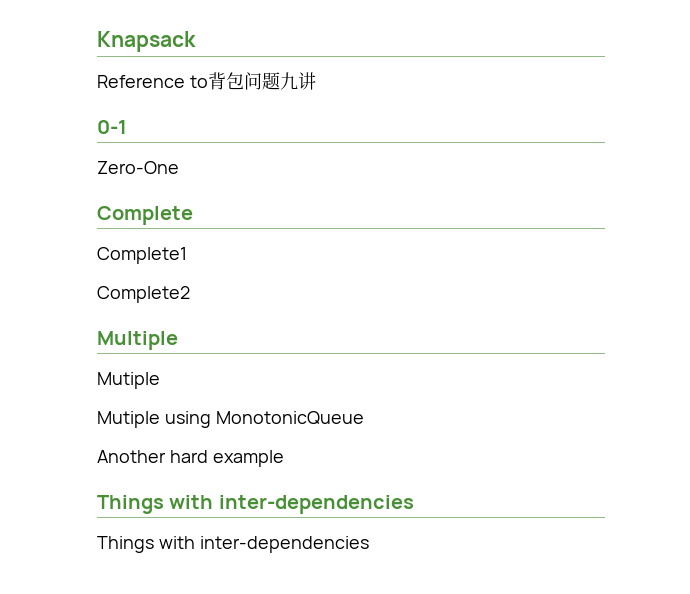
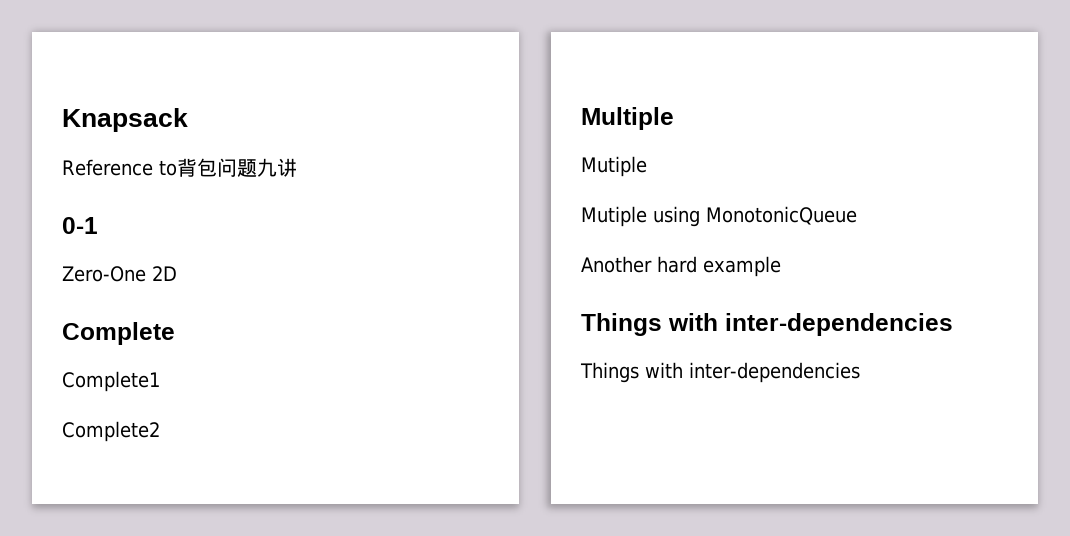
- Zero-One
+ Zero-One 2D

